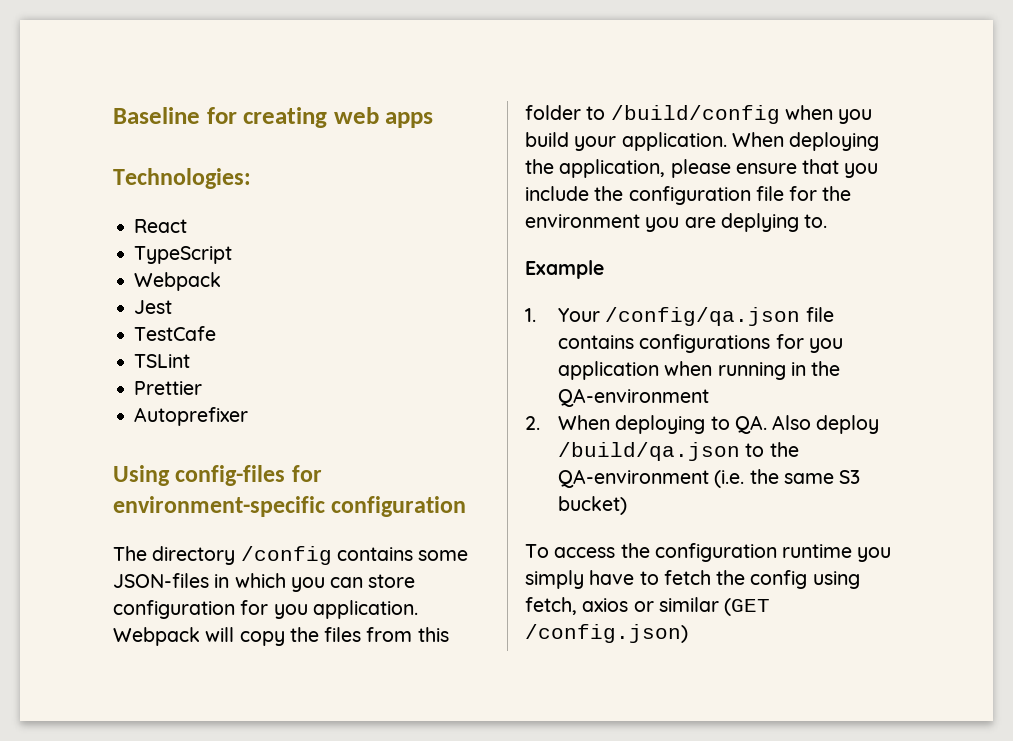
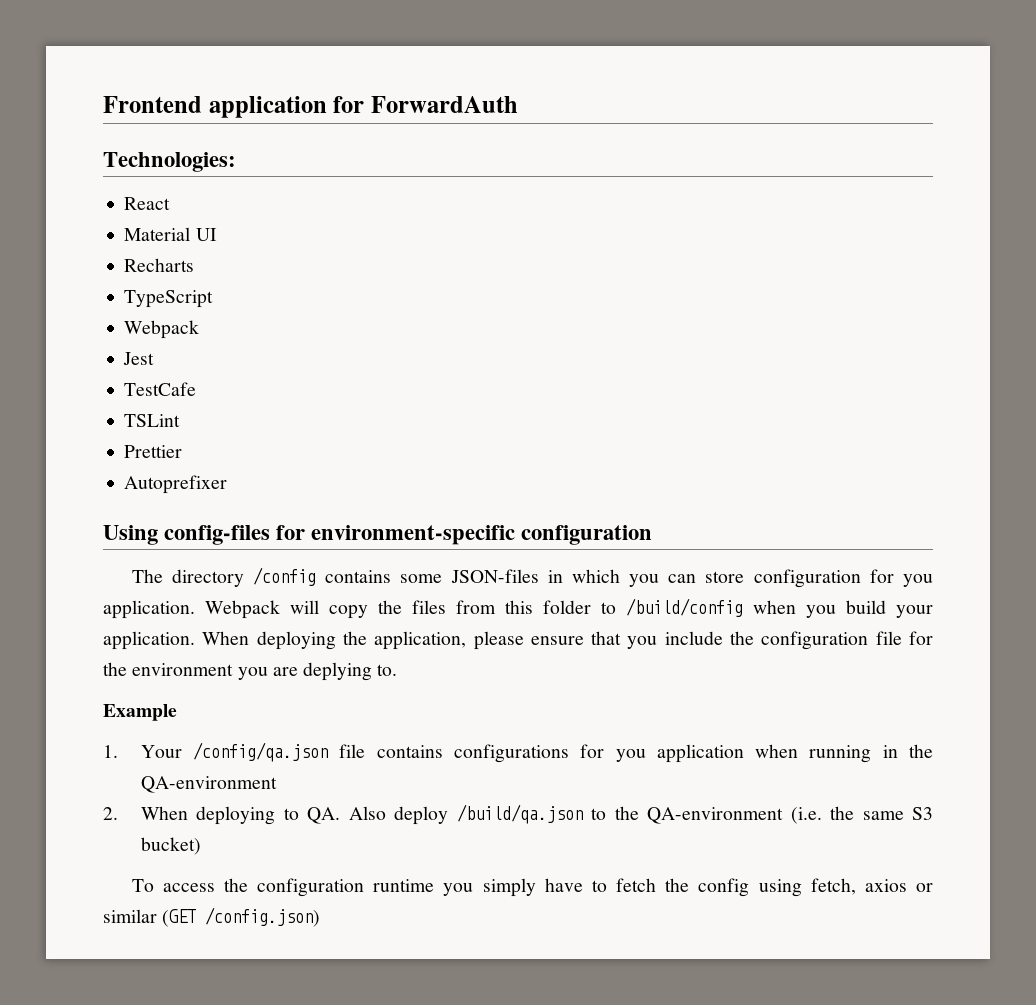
- Baseline for creating web apps
+ Frontend application for ForwardAuth
+ Material UI
+ Recharts

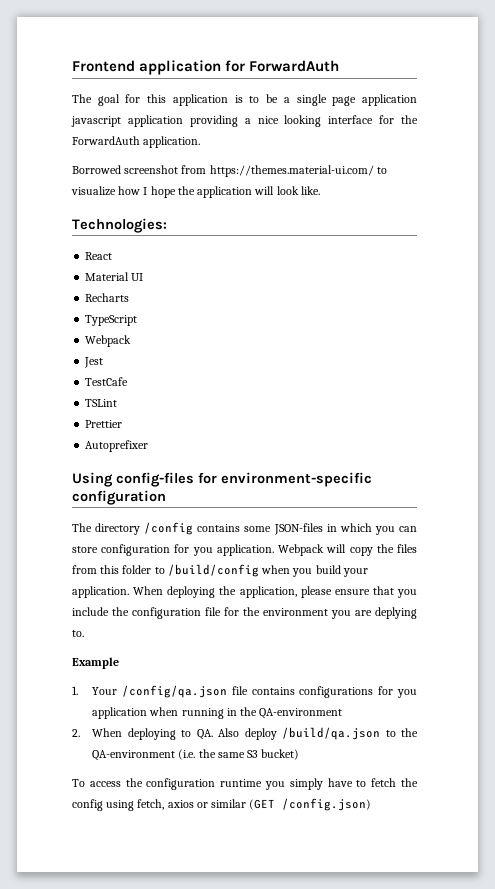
+ The goal for this application is to be a single page application javascript application providing a nice looking interface for the ForwardAuth application.
+ Borrowed screenshot from https://themes.material-ui.com/ to visualize how I hope the application will look like.

